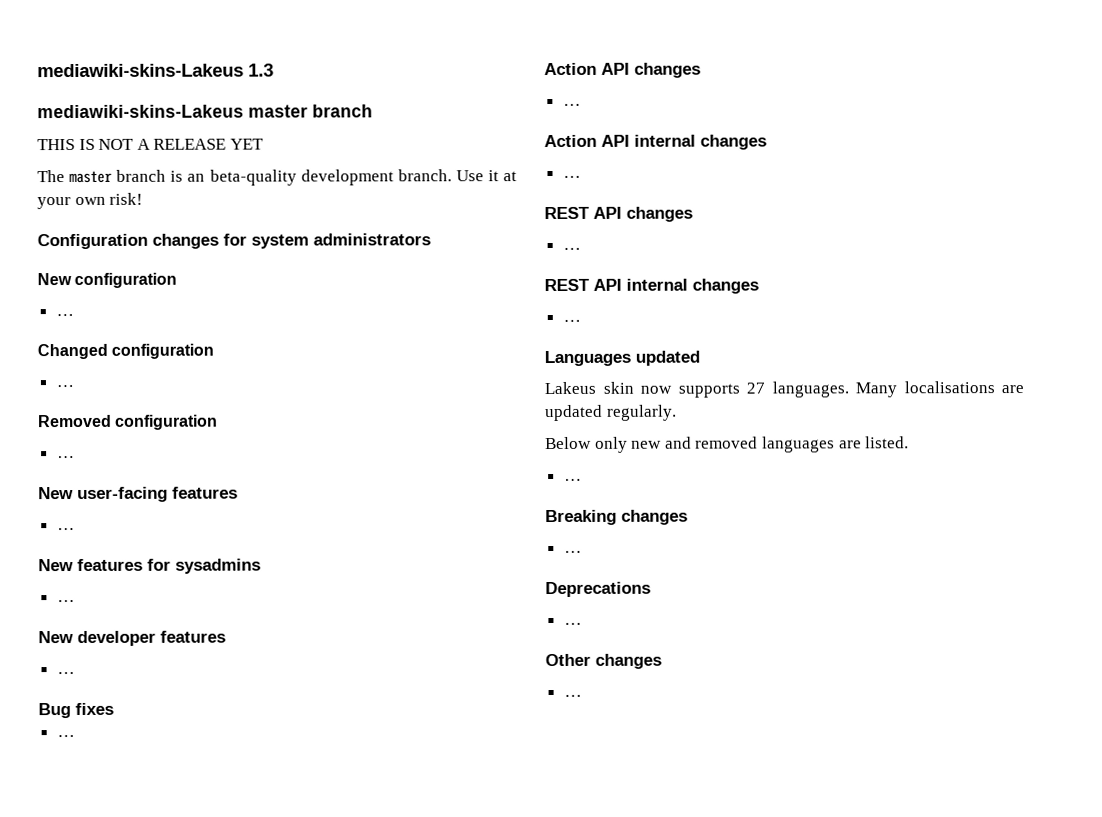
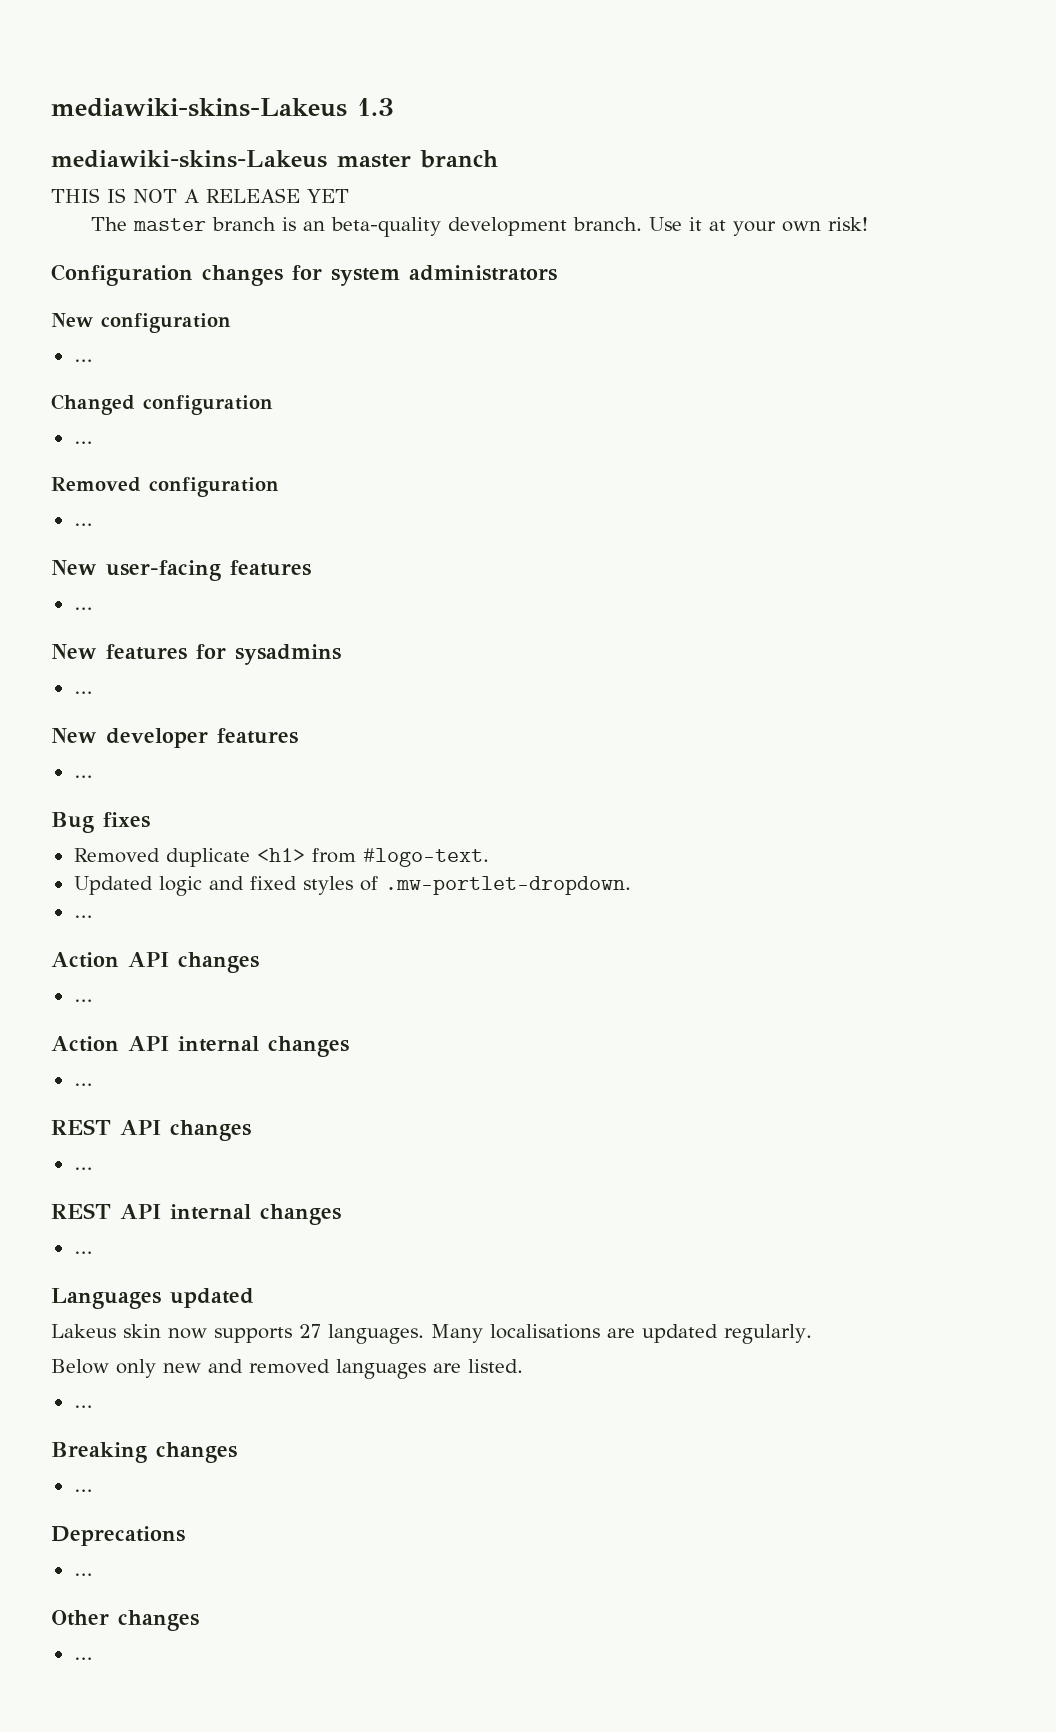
+ Removed duplicate <h1> from #logo-text.
+ Updated logic and fixed styles of .mw-portlet-dropdown.

